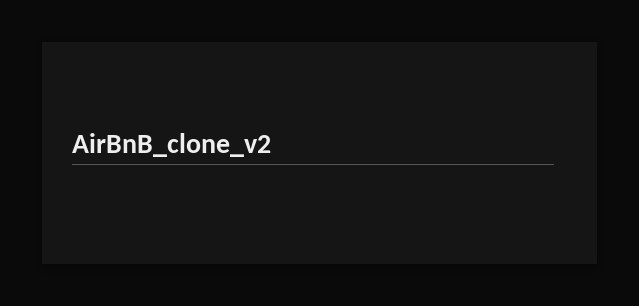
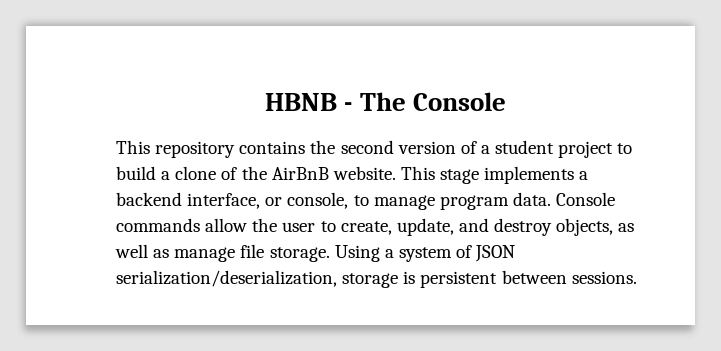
- AirBnB_clone_v2
+ HBNB - The Console
+ This repository contains the second version of a student project to build a clone of the AirBnB website. This stage implements a backend interface, or console, to manage program data. Console commands allow the user to create, update, and destroy objects, as well as manage file storage. Using a system of JSON serialization/deserialization, storage is persistent between sessions.

